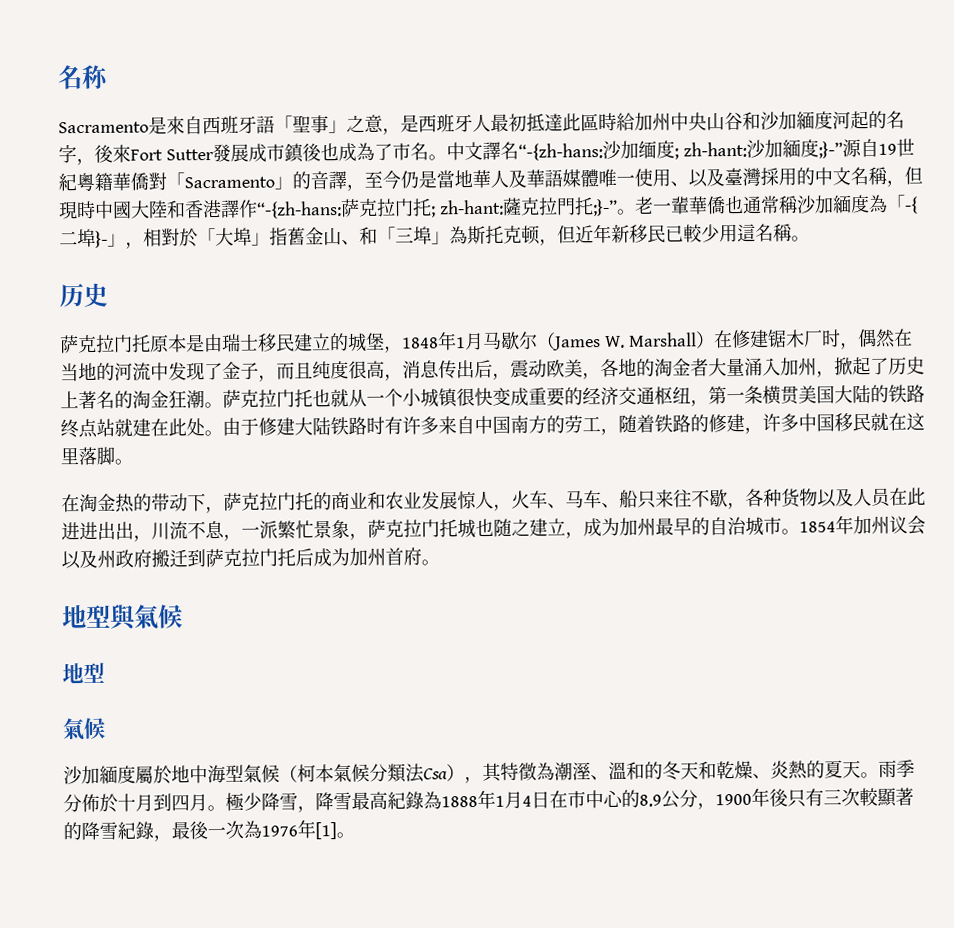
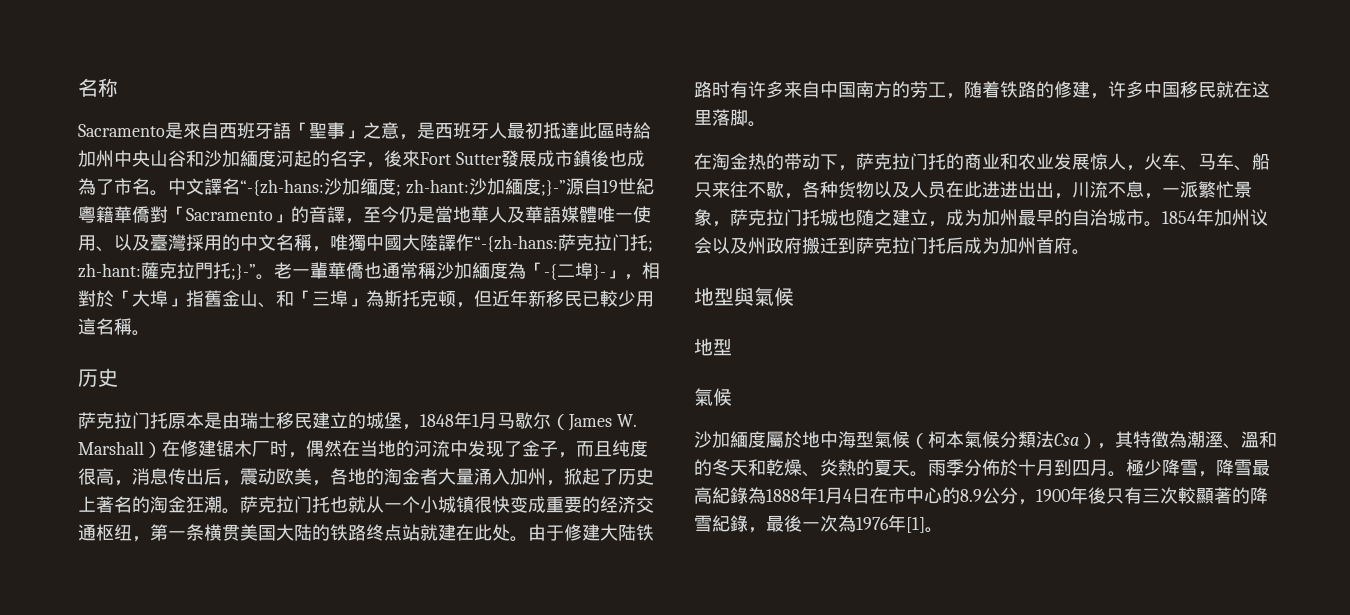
- 中文譯名“-{zh-hans:沙加缅度; zh-hant:沙加緬度;}-”源自19世紀粵籍華僑對「Sacramento」的音譯，至今仍是當地華人及華語媒體唯一使用、以及臺灣採用的中文名稱，但現時中國大陸和香港譯作“-{zh-hans:萨克拉门托; zh-hant:薩克拉門托;}-”。
+ 中文譯名“-{zh-hans:沙加缅度; zh-hant:沙加緬度;}-”源自19世紀粵籍華僑對「Sacramento」的音譯，至今仍是當地華人及華語媒體唯一使用、以及臺灣採用的中文名稱，唯獨中國大陸譯作“-{zh-hans:萨克拉门托; zh-hant:薩克拉門托;}-”。

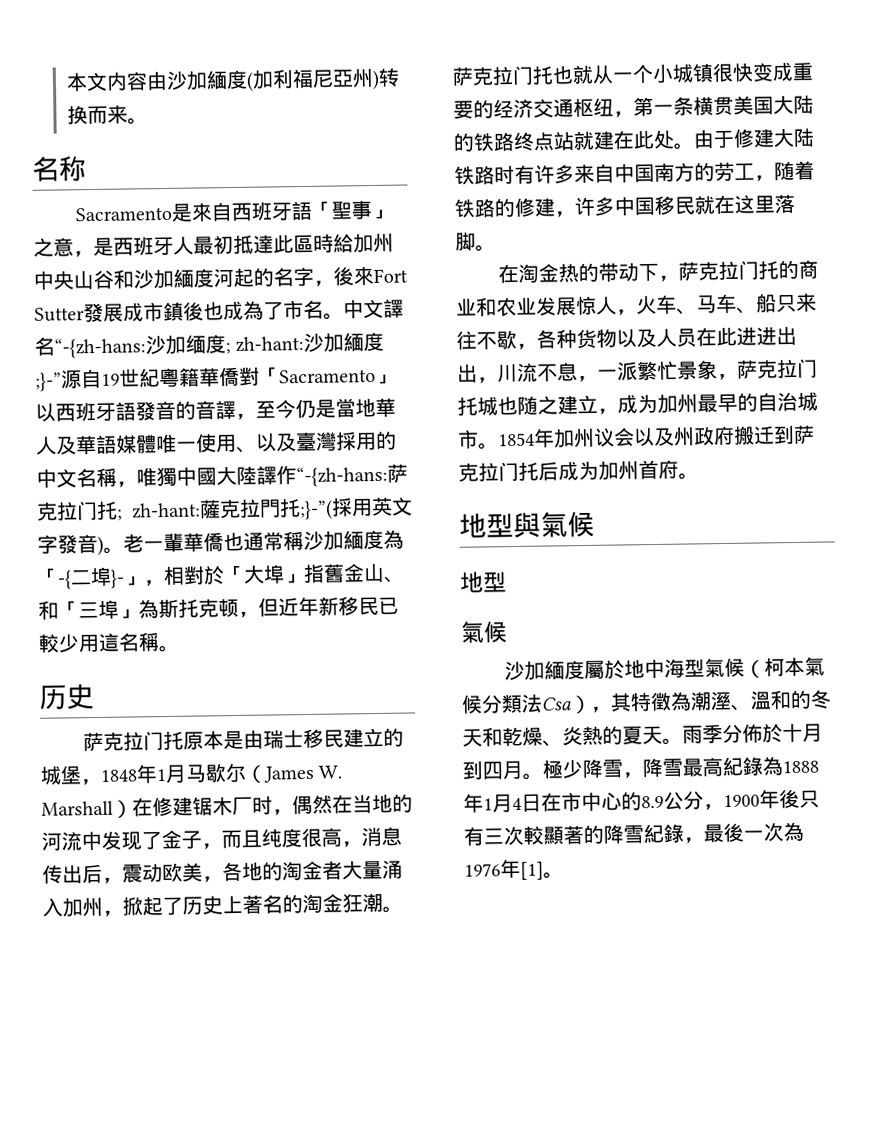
+ 本文内容由沙加緬度(加利福尼亞州)转换而来。
- 中文譯名“-{zh-hans:沙加缅度; zh-hant:沙加緬度;}-”源自19世紀粵籍華僑對「Sacramento」的音譯，至今仍是當地華人及華語媒體唯一使用、以及臺灣採用的中文名稱，唯獨中國大陸譯作“-{zh-hans:萨克拉门托; zh-hant:薩克拉門托;}-”。
+ 中文譯名“-{zh-hans:沙加缅度; zh-hant:沙加緬度;}-”源自19世紀粵籍華僑對「Sacramento」以西班牙語發音的音譯，至今仍是當地華人及華語媒體唯一使用、以及臺灣採用的中文名稱，唯獨中國大陸譯作“-{zh-hans:萨克拉门托; zh-hant:薩克拉門托;}-”(採用英文字發音)。

